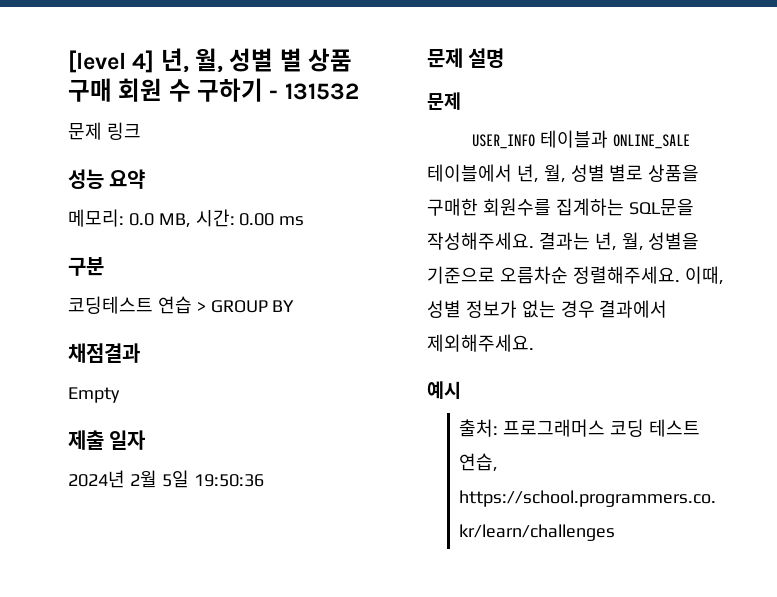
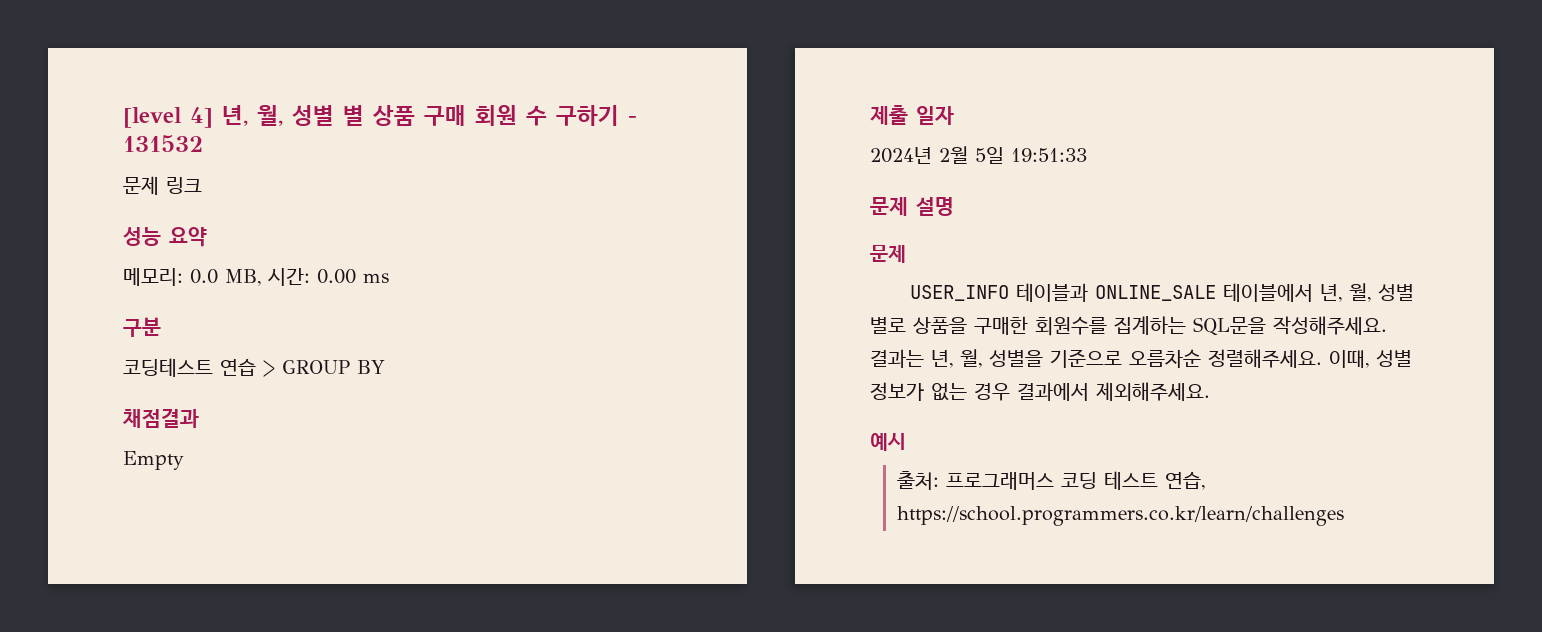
- 2024년 2월 5일 19:50:36
+ 2024년 2월 5일 19:51:33

